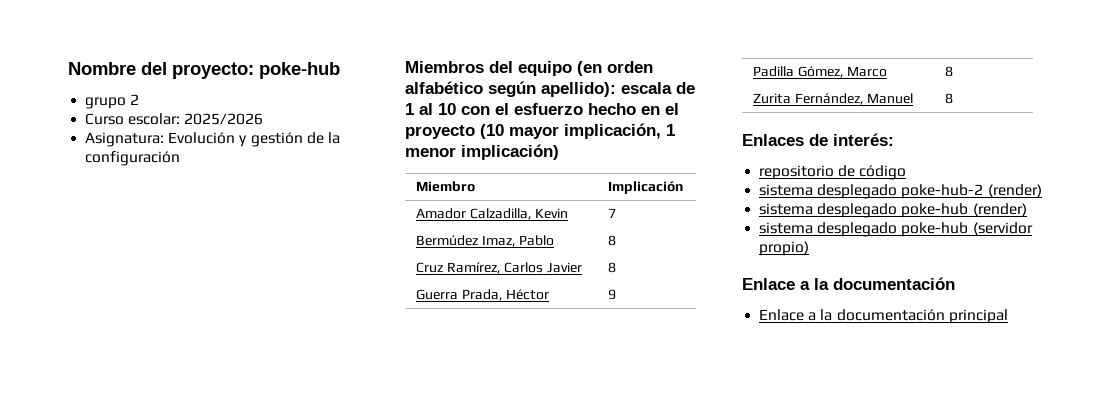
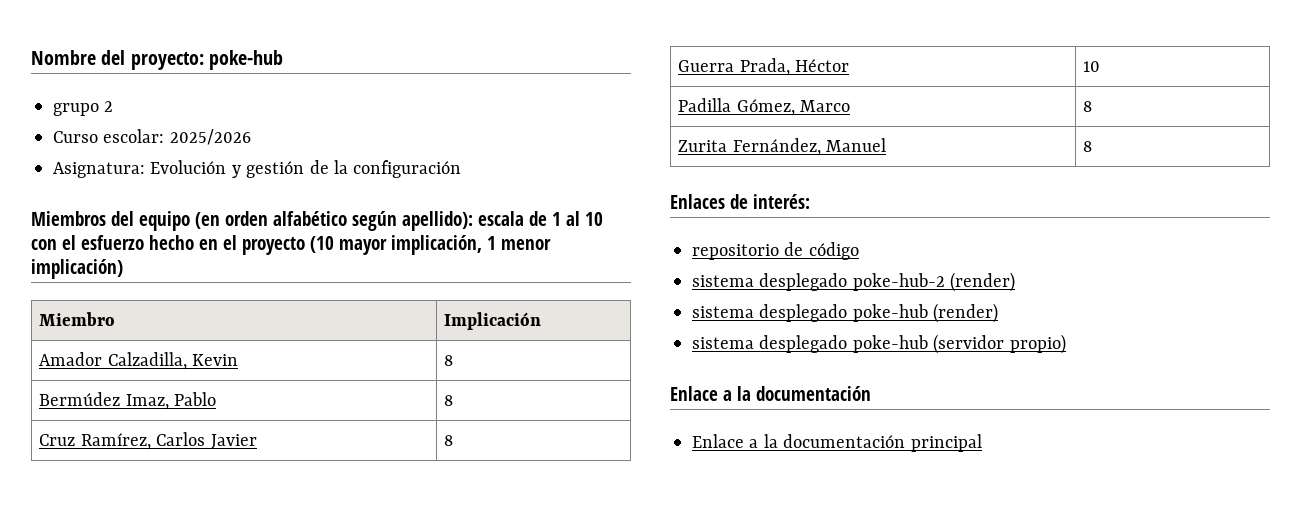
- Amador Calzadilla, Kevin | 7
+ Amador Calzadilla, Kevin | 8
- Guerra Prada, Héctor | 9
+ Guerra Prada, Héctor | 10

